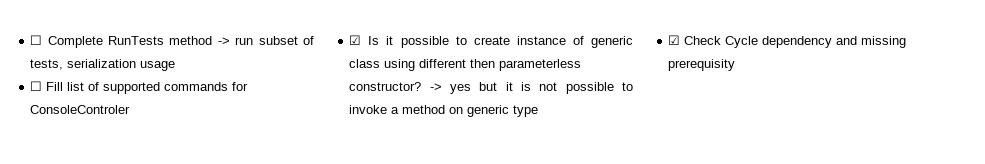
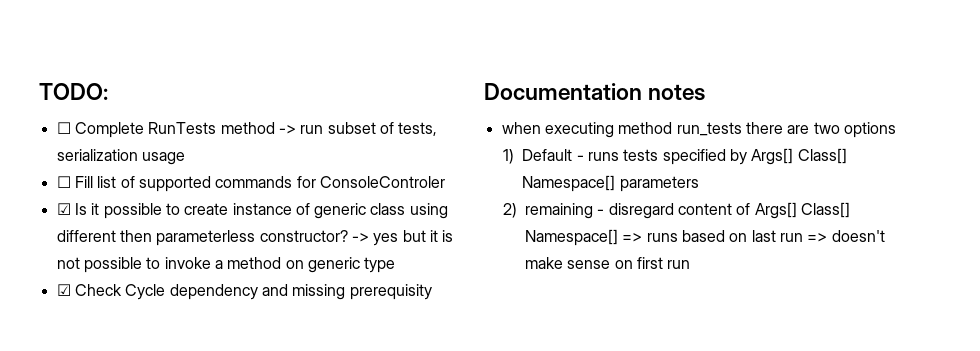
+ TODO:
+ Documentation notes
+ when executing method run_tests there are two options
+ 1) Default - runs tests specified by Args[] Class[] Namespace[] parameters
+ 2) remaining - disregard content of Args[] Class[] Namespace[] => runs based on last run => doesn't make sense on first run

